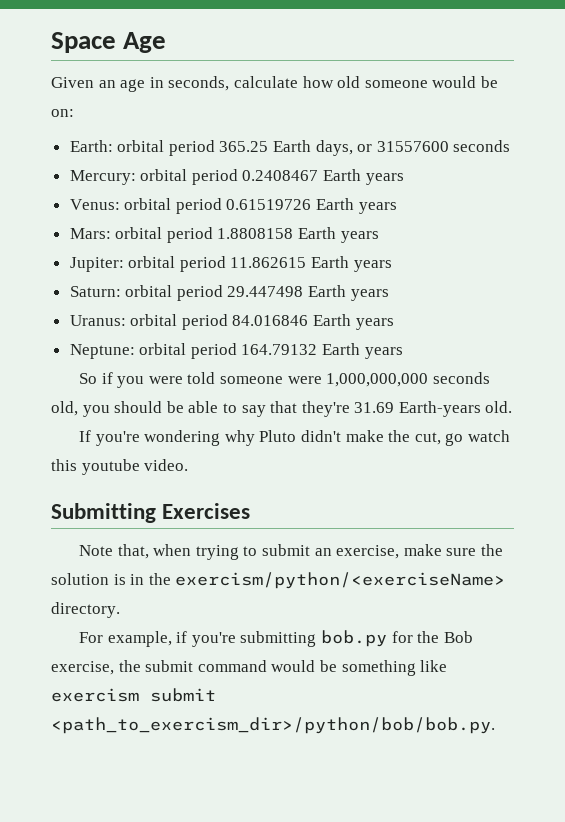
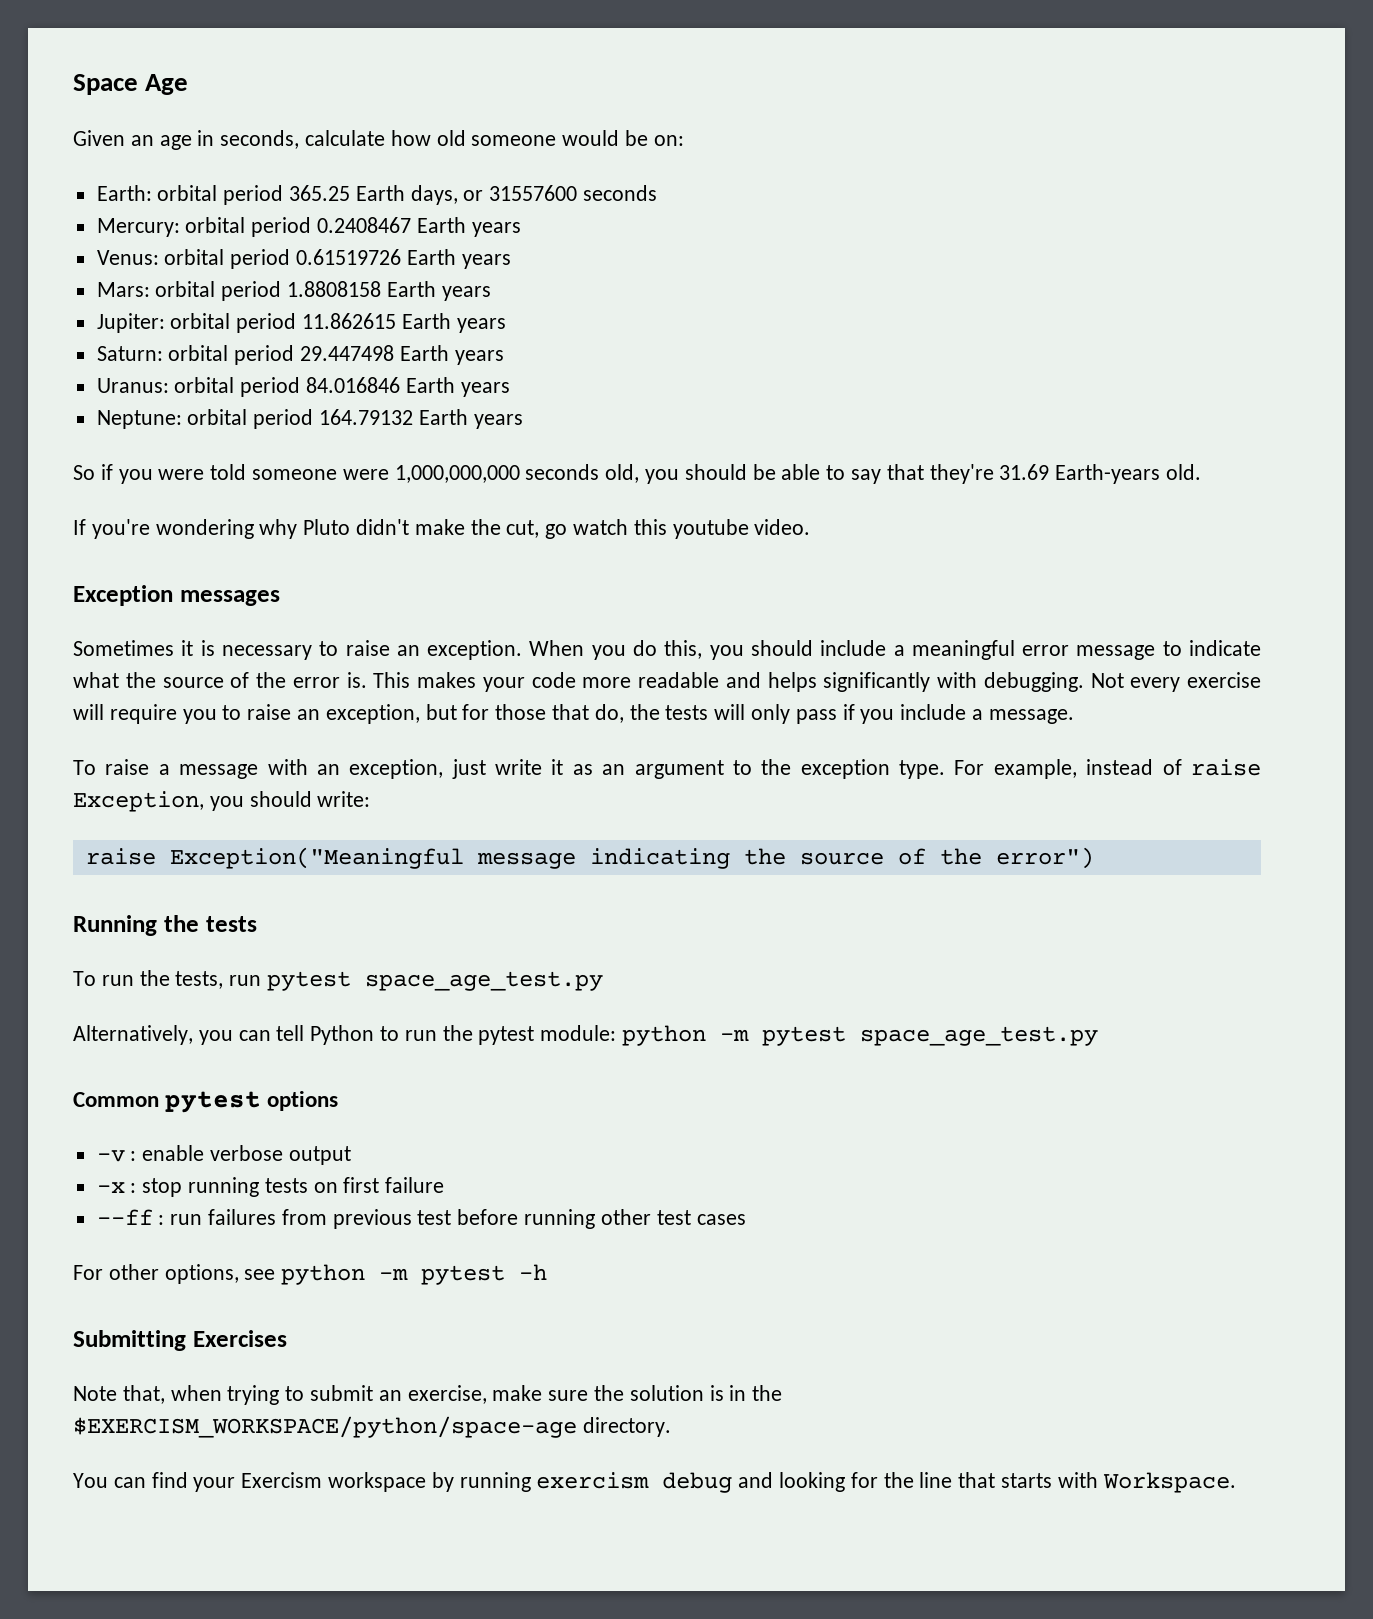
+ Exception messages
+ Sometimes it is necessary to raise an exception. When you do this, you should include a meaningful error message to indicate what the source of the error is. This makes your code more readable and helps significantly with debugging. Not every exercise will require you to raise an exception, but for those that do, the tests will only pass if you include a message.
+ To raise a message with an exception, just write it as an argument to the exception type. For example, instead of raise Exception, you should write:
+ raise Exception("Meaningful message indicating the source of the error")
+ Running the tests
+ To run the tests, run pytest space_age_test.py
+ Alternatively, you can tell Python to run the pytest module: python -m pytest space_age_test.py
+ Common pytest options
+ -v : enable verbose output
+ -x : stop running tests on first failure
+ --ff : run failures from previous test before running other test cases
+ For other options, see python -m pytest -h
- Note that, when trying to submit an exercise, make sure the solution is in the exercism/python/<exerciseName> directory.
+ Note that, when trying to submit an exercise, make sure the solution is in the $EXERCISM_WORKSPACE/python/space-age directory.
- For example, if you're submitting bob.py for the Bob exercise, the submit command would be something like exercism submit <path_to_exercism_dir>/python/bob/bob.py.
+ You can find your Exercism workspace by running exercism debug and looking for the line that starts with Workspace.

